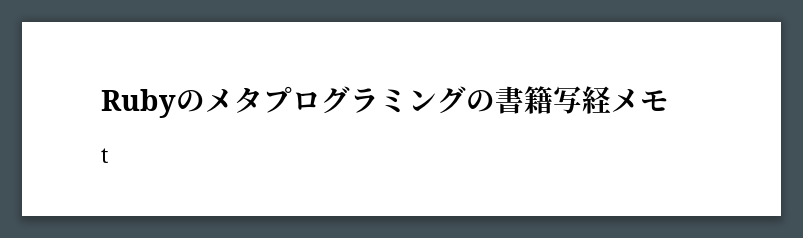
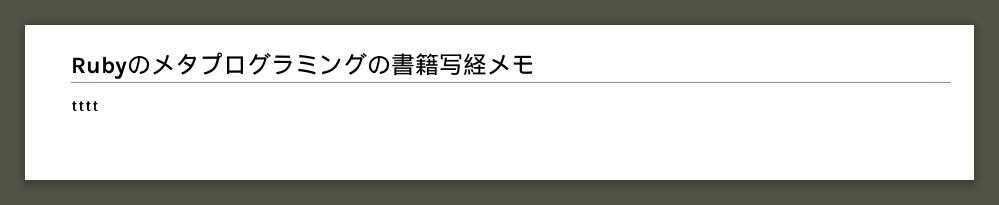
- t
+ tttt

